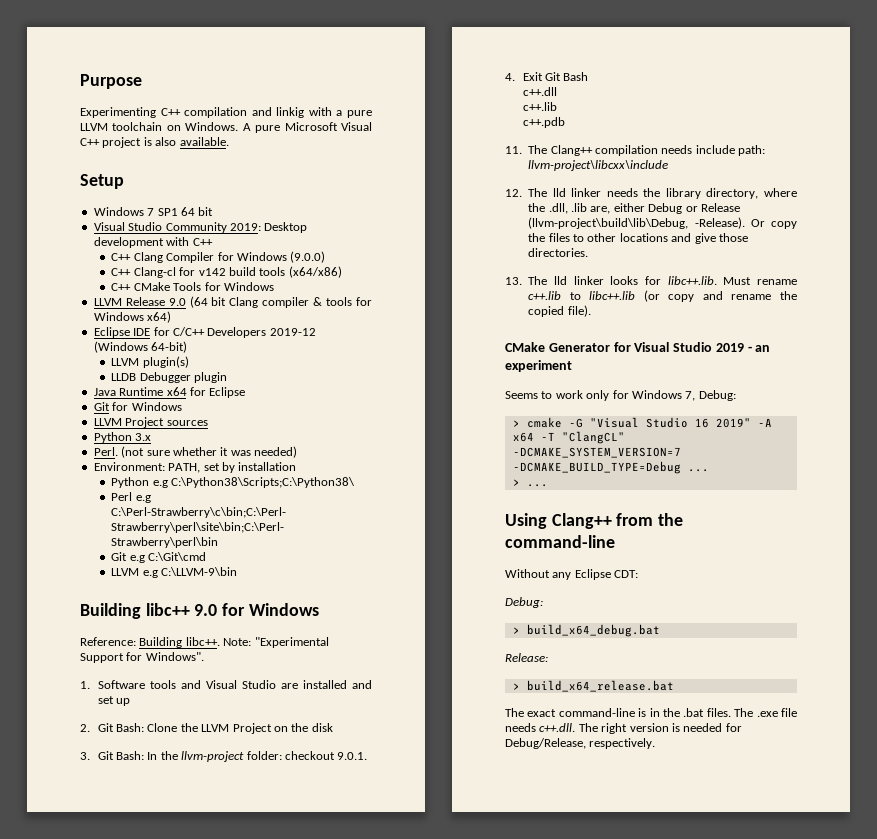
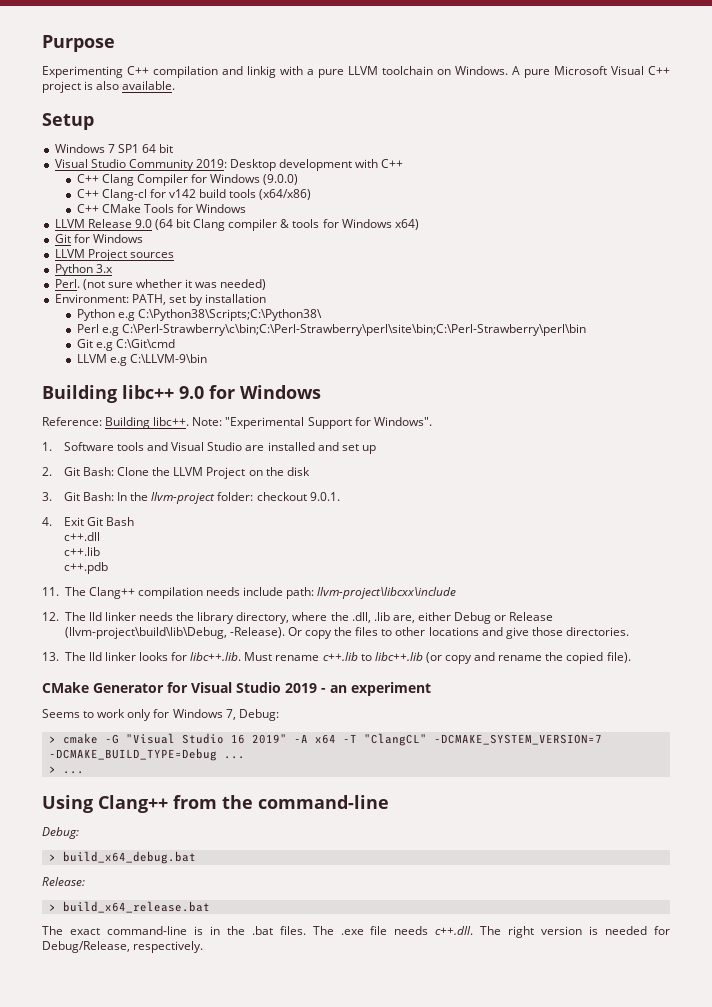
- Eclipse IDE for C/C++ Developers 2019-12 (Windows 64-bit)
- LLVM plugin(s)
- LLDB Debugger plugin
- Java Runtime x64 for Eclipse
- Without any Eclipse CDT:

